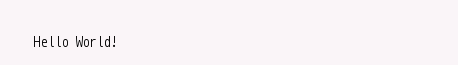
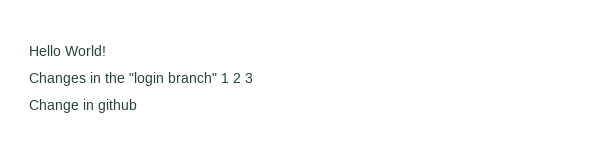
+ Changes in the "login branch" 1 2 3
+ Change in github

